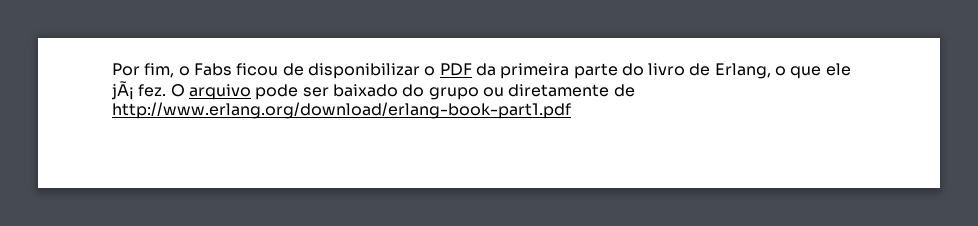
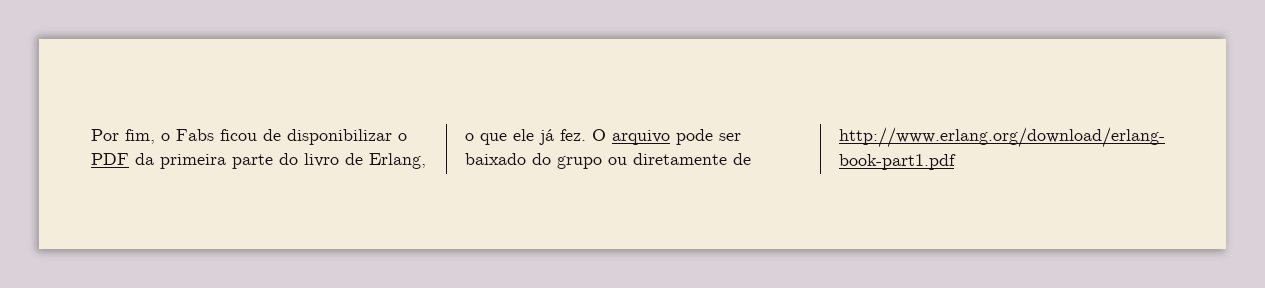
- Por fim, o Fabs ficou de disponibilizar o PDF da primeira parte do livro de Erlang, o que ele jÃ¡ fez.
+ Por fim, o Fabs ficou de disponibilizar o PDF da primeira parte do livro de Erlang, o que ele já fez.

